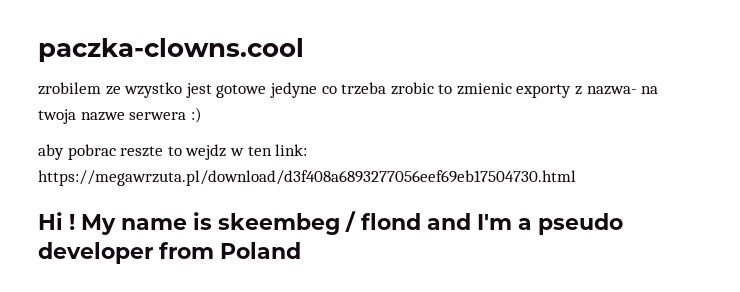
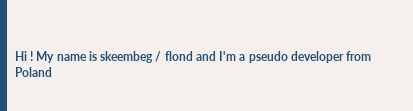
- paczka-clowns.cool
- zrobilem ze wzystko jest gotowe jedyne co trzeba zrobic to zmienic exporty z nazwa- na twoja nazwe serwera :)
- aby pobrac reszte to wejdz w ten link: https://megawrzuta.pl/download/d3f408a6893277056eef69eb17504730.html

